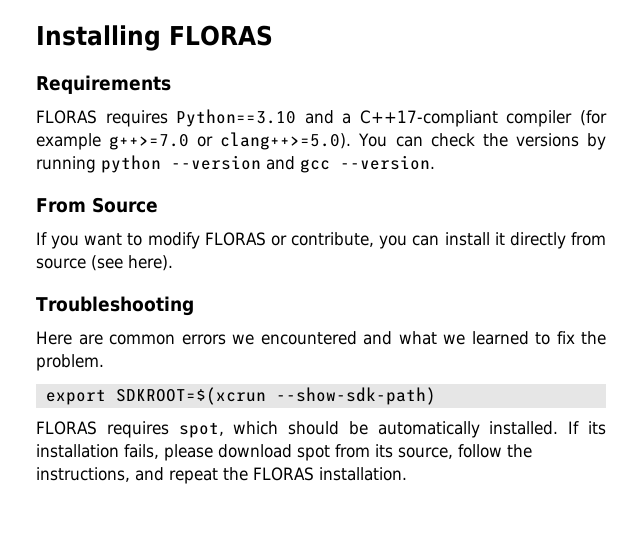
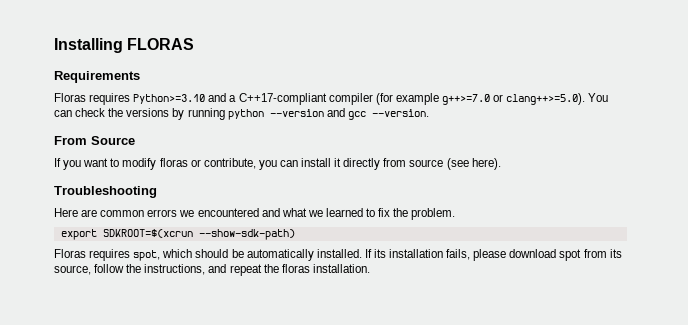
- FLORAS requires Python==3.10 and a C++17-compliant compiler (for example g++>=7.0 or clang++>=5.0). You can check the versions by running python --version and gcc --version.
+ Floras requires Python>=3.10 and a C++17-compliant compiler (for example g++>=7.0 or clang++>=5.0). You can check the versions by running python --version and gcc --version.
- If you want to modify FLORAS or contribute, you can install it directly from source (see here).
+ If you want to modify floras or contribute, you can install it directly from source (see here).
- FLORAS requires spot, which should be automatically installed.
+ Floras requires spot, which should be automatically installed.
- If its installation fails, please download spot from its source, follow the instructions, and repeat the FLORAS installation.
+ If its installation fails, please download spot from its source, follow the instructions, and repeat the floras installation.

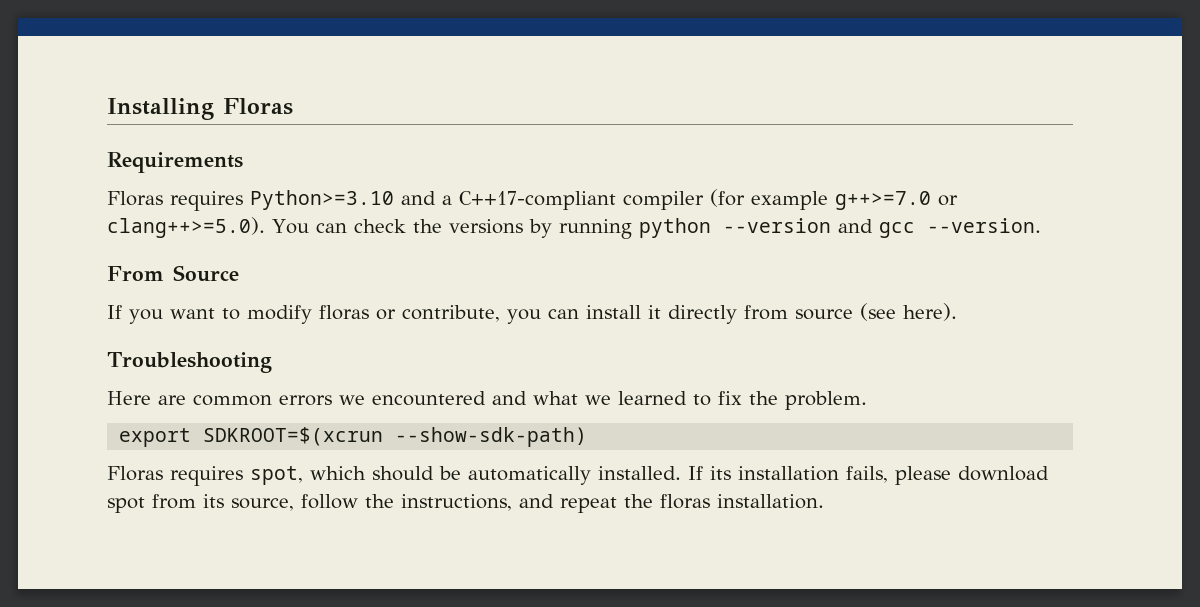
- Installing FLORAS
+ Installing Floras

